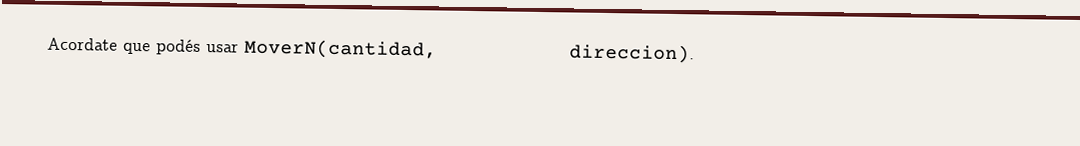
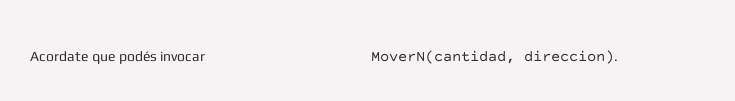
- Acordate que podés usar MoverN(cantidad, direccion).
+ Acordate que podés invocar MoverN(cantidad, direccion).

